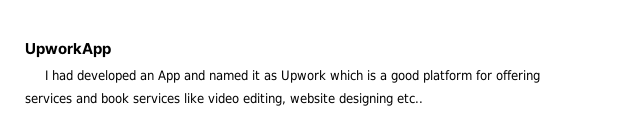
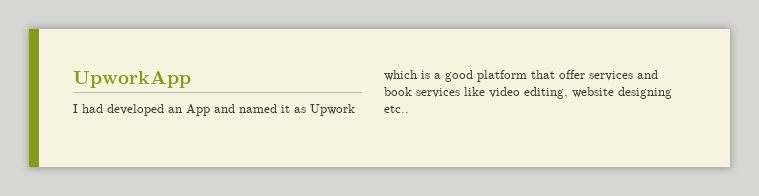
- I had developed an App and named it as Upwork which is a good platform for offering services and book services like video editing, website designing etc..
+ I had developed an App and named it as Upwork which is a good platform that offer services and book services like video editing, website designing etc..

